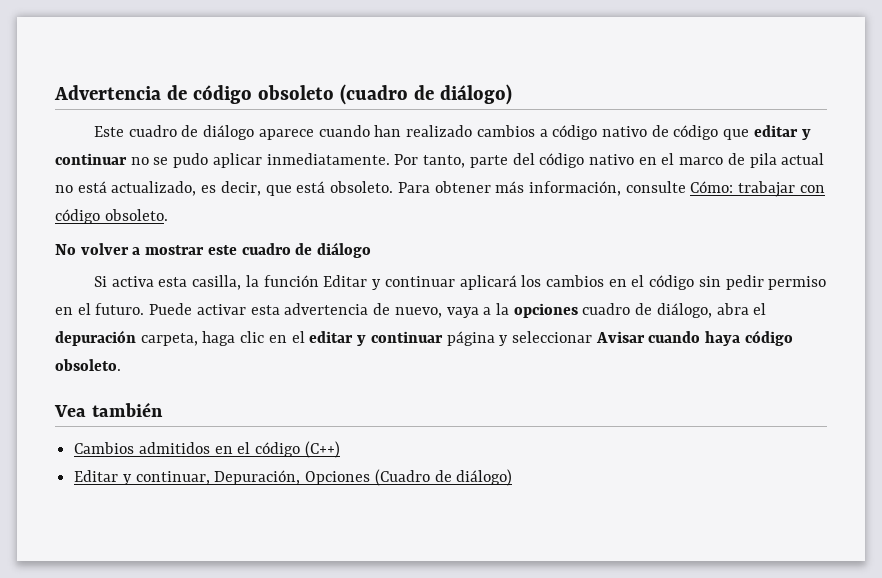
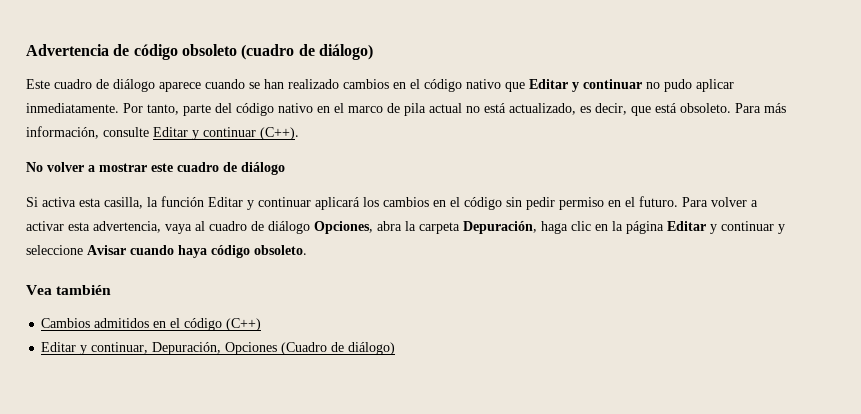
- Este cuadro de diálogo aparece cuando han realizado cambios a código nativo de código que editar y continuar no se pudo aplicar inmediatamente.
+ Este cuadro de diálogo aparece cuando se han realizado cambios en el código nativo que Editar y continuar no pudo aplicar inmediatamente.
- Para obtener más información, consulte Cómo: trabajar con código obsoleto.
+ Para más información, consulte Editar y continuar (C++).
- Puede activar esta advertencia de nuevo, vaya a la opciones cuadro de diálogo, abra el depuración carpeta, haga clic en el editar y continuar página y seleccionar Avisar cuando haya código obsoleto.
+ Para volver a activar esta advertencia, vaya al cuadro de diálogo Opciones, abra la carpeta Depuración, haga clic en la página Editar y continuar y seleccione Avisar cuando haya código obsoleto.

